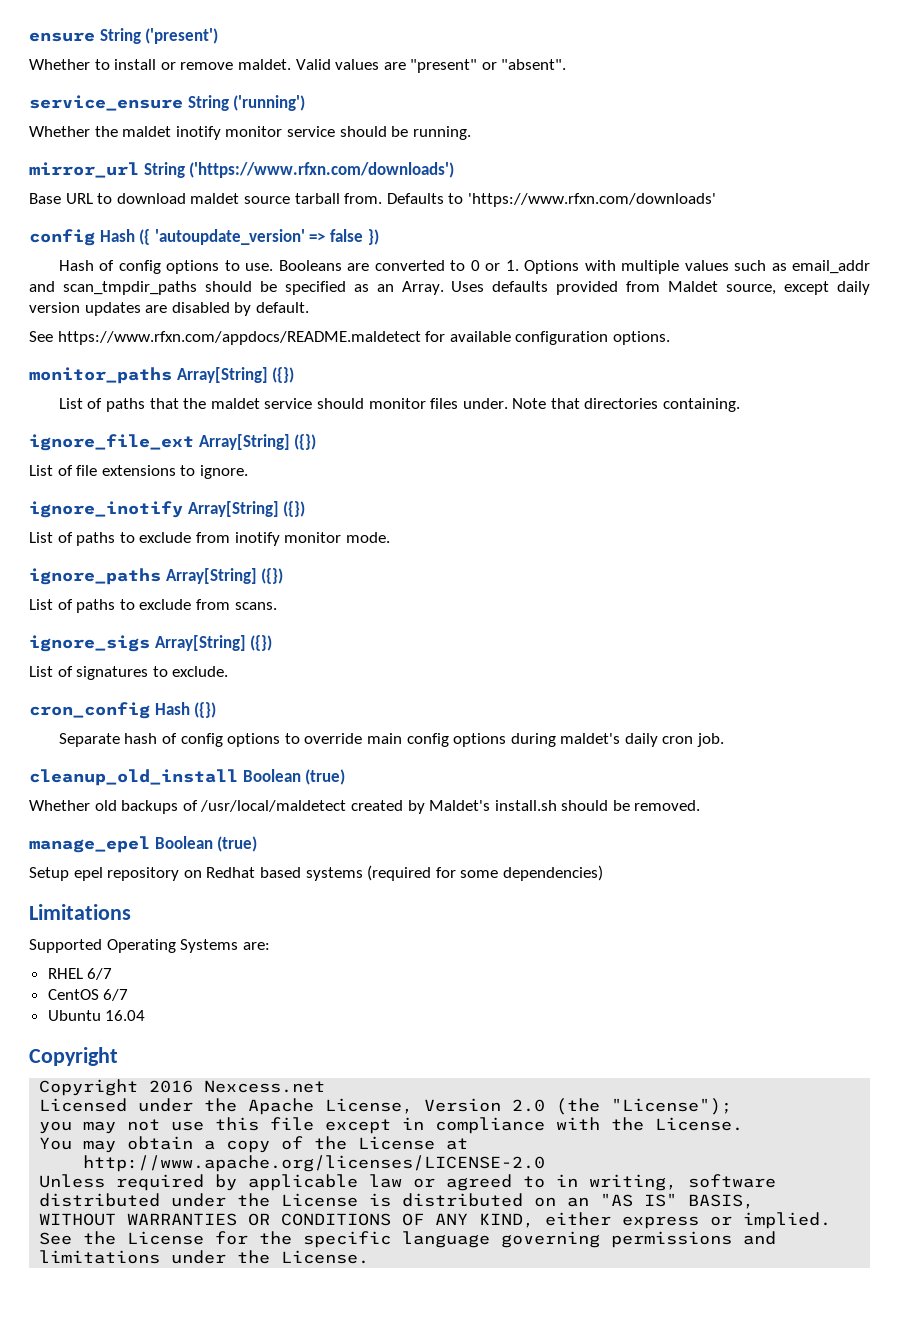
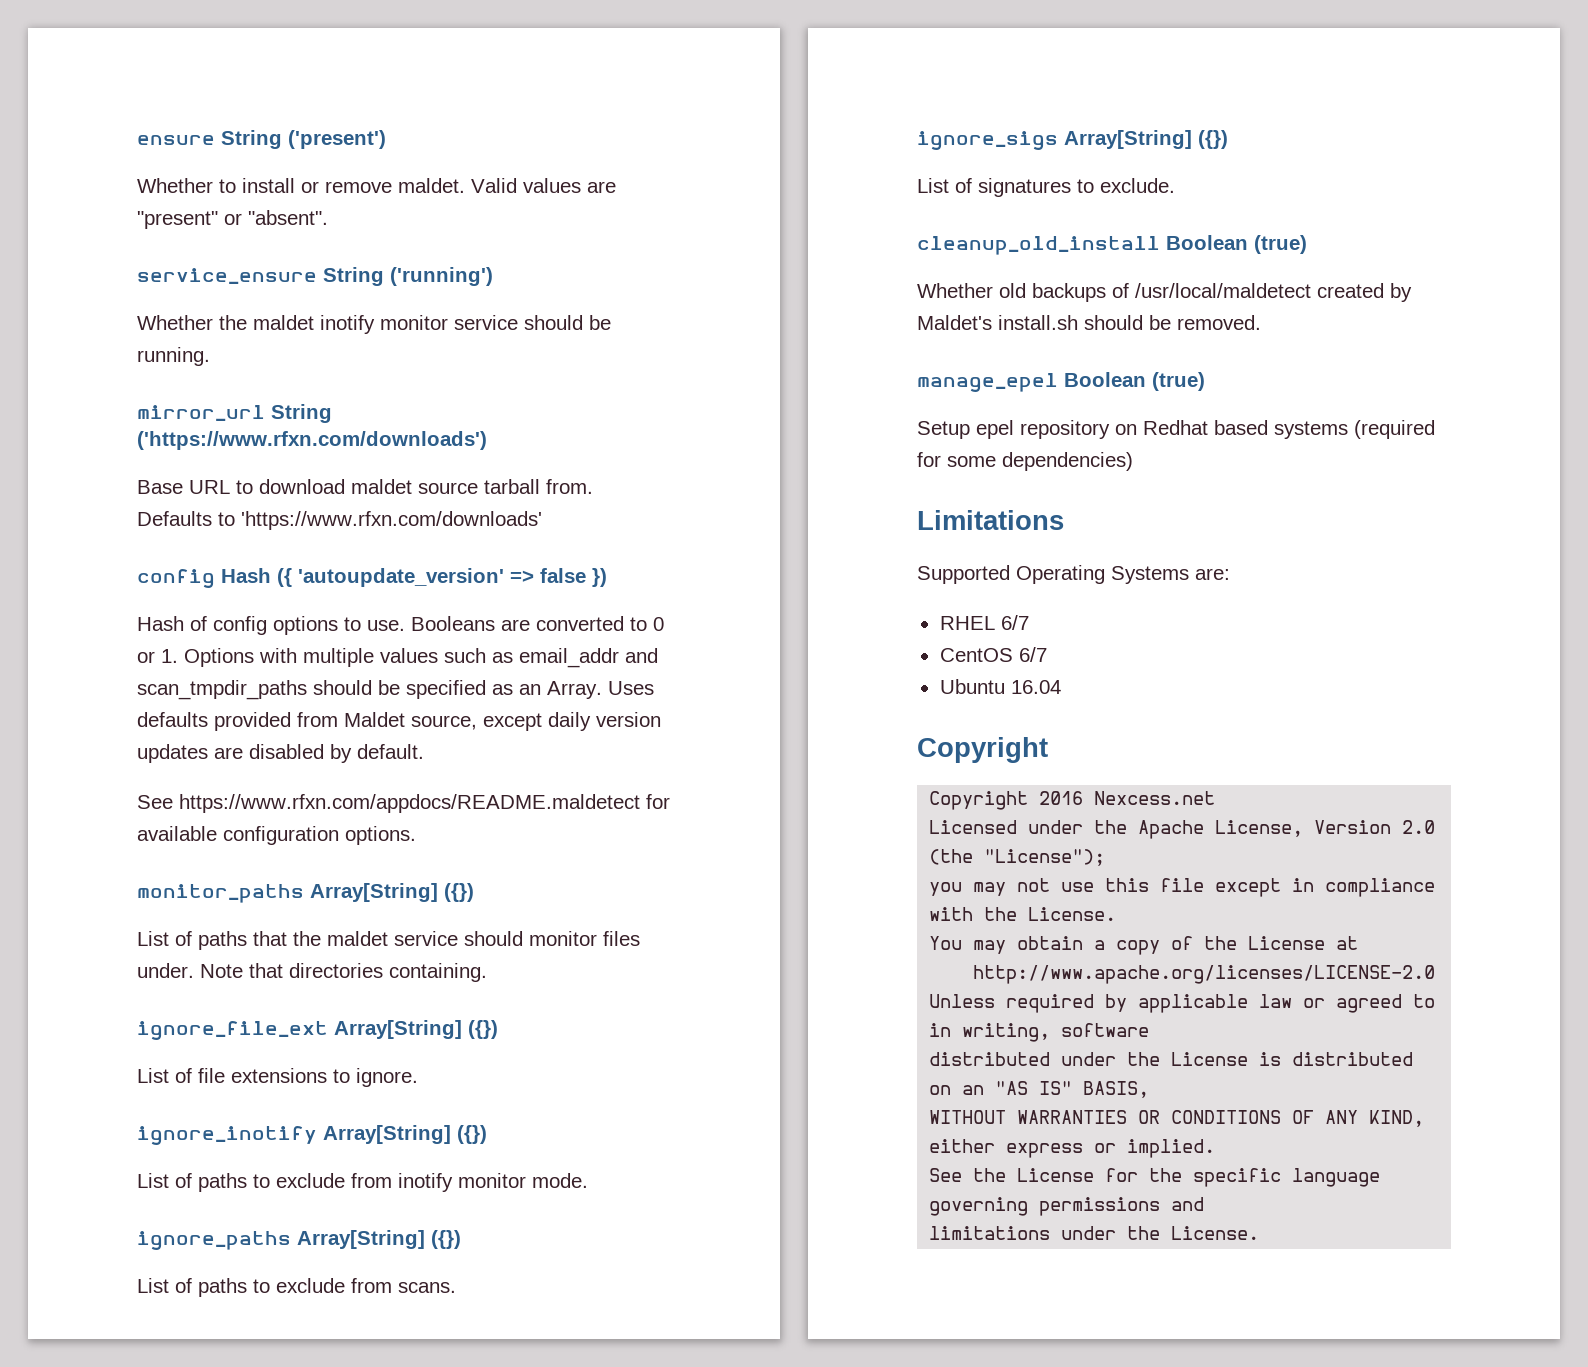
- cron_config Hash ({})
- Separate hash of config options to override main config options during maldet's daily cron job.

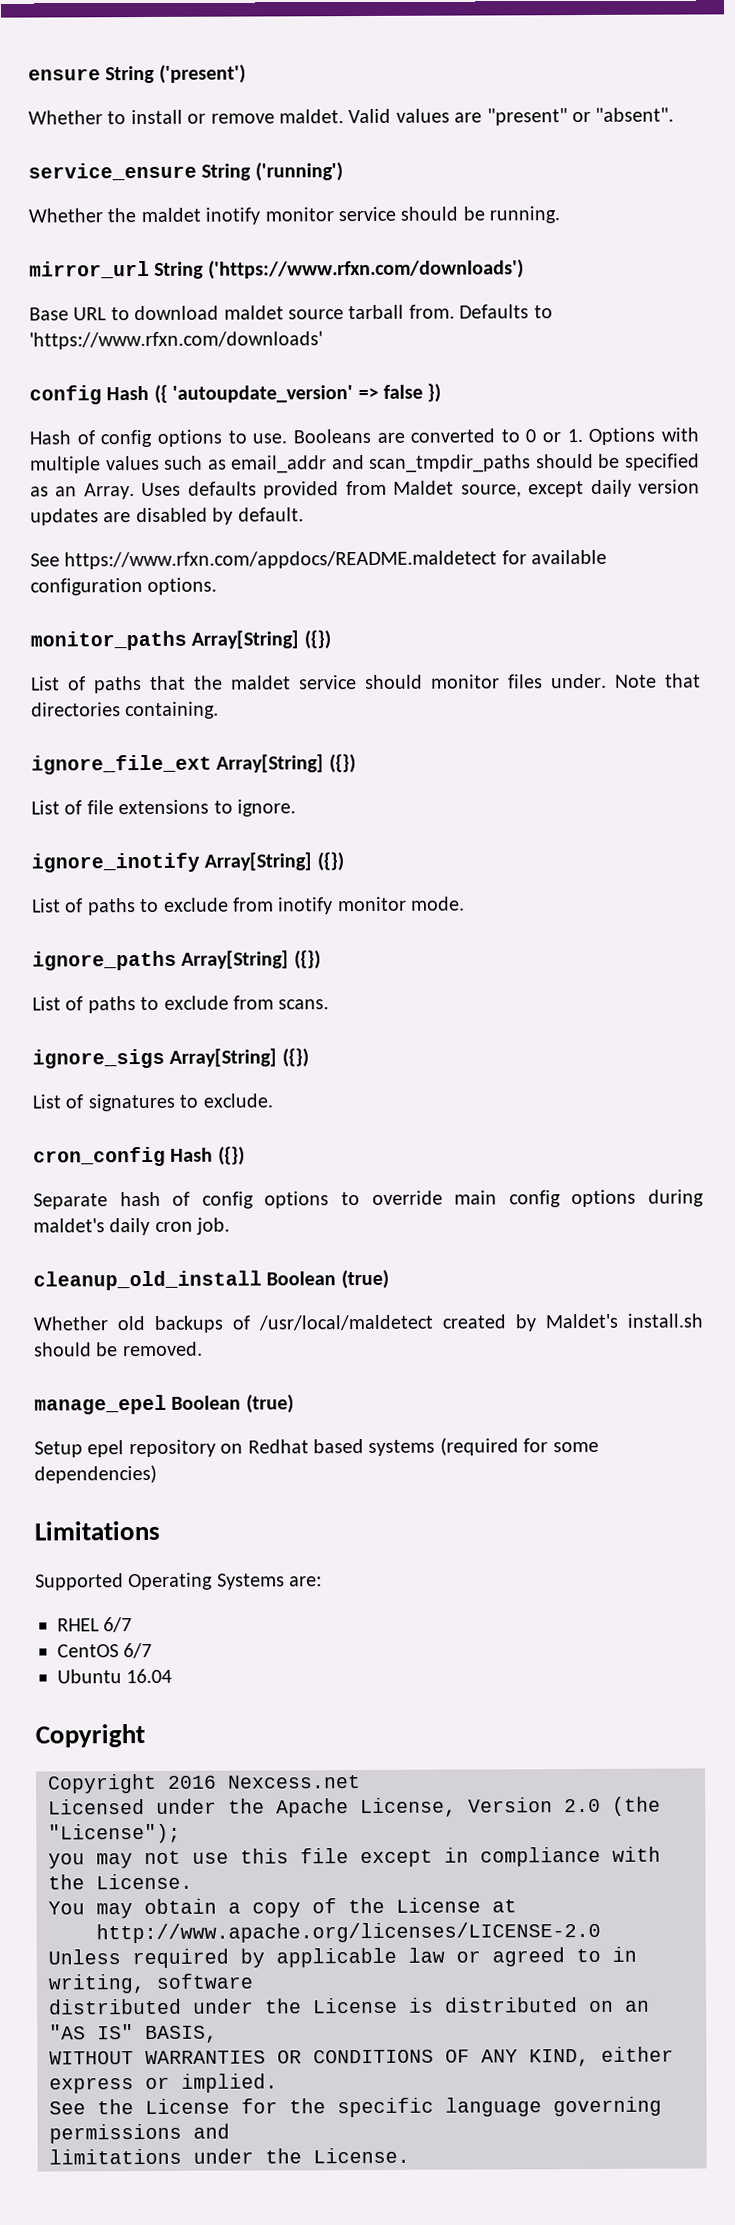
+ cron_config Hash ({})
+ Separate hash of config options to override main config options during maldet's daily cron job.

